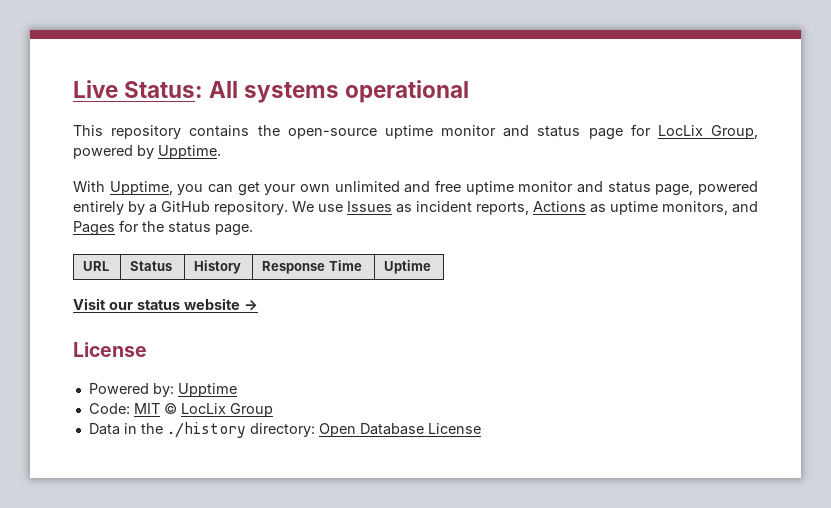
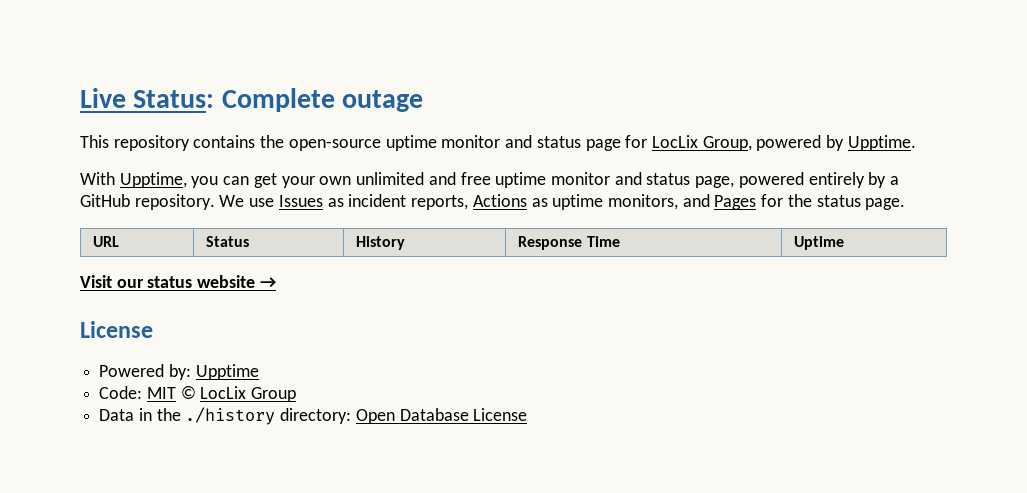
- Live Status: All systems operational
+ Live Status: Complete outage

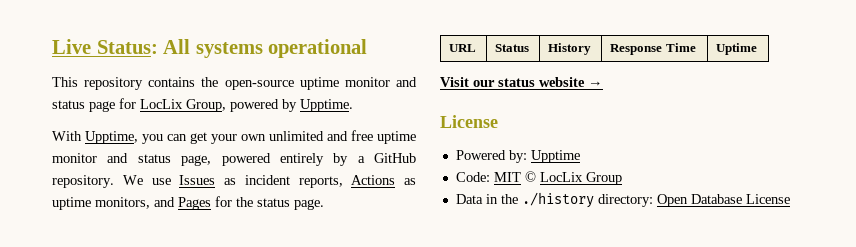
- Live Status: Complete outage
+ Live Status: All systems operational

